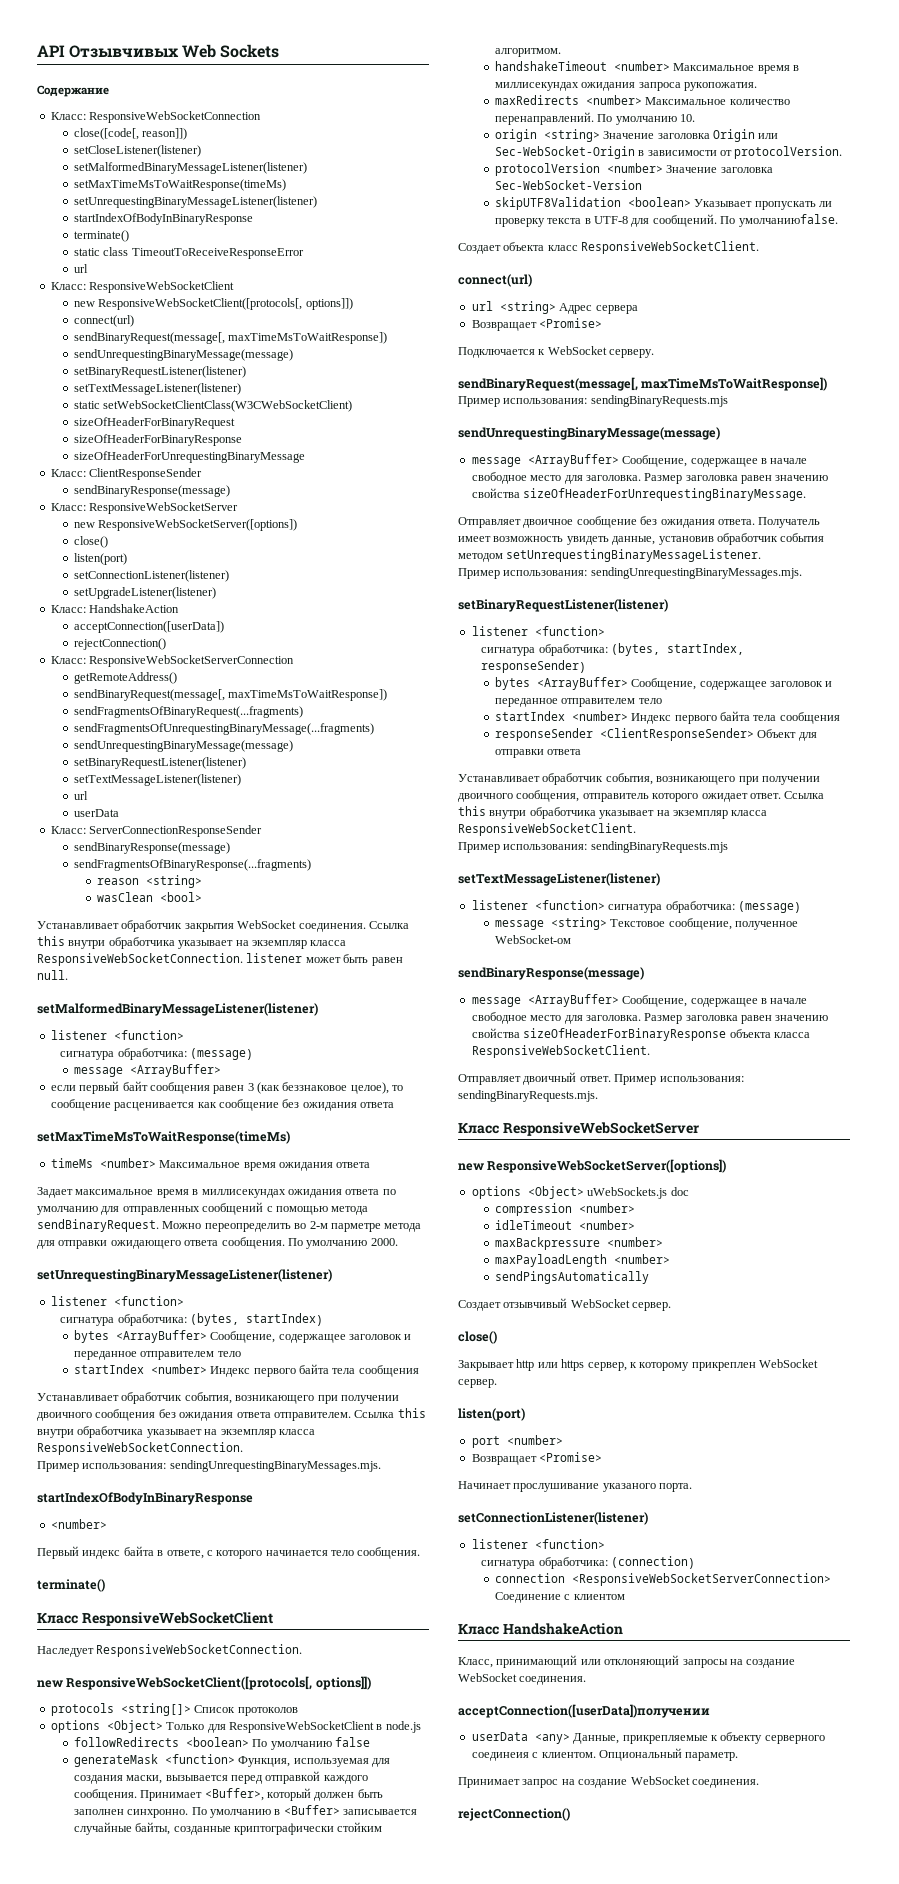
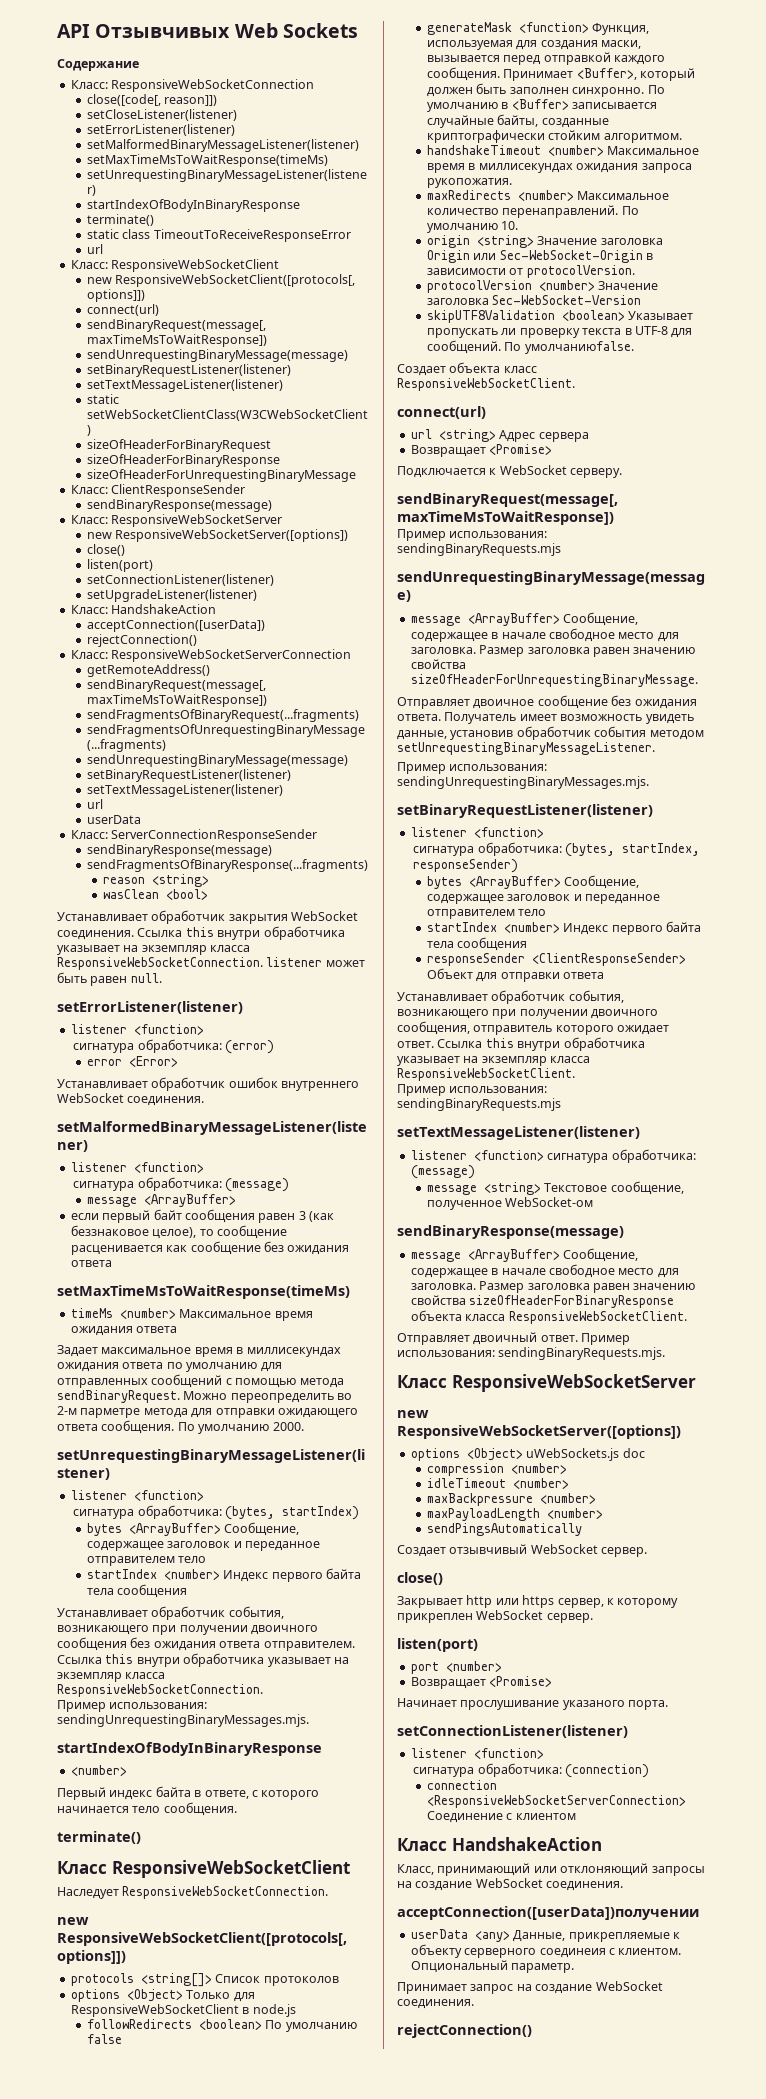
  setCloseListener(listener)
+ setErrorListener(listener)
  Ссылка this внутри обработчика указывает на экземпляр класса ResponsiveWebSocketConnection. listener может быть равен null.
+ setErrorListener(listener)
+ listener <function>
+ сигнатура обработчика: (error)
+ error <Error>
+ Устанавливает обработчик ошибок внутреннего WebSocket соединения.

